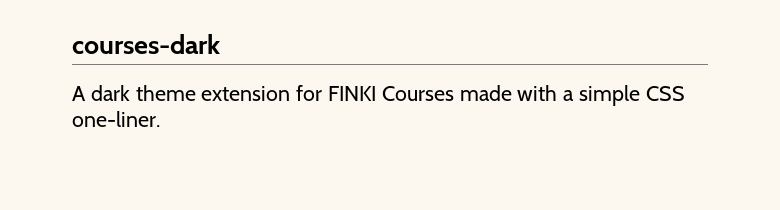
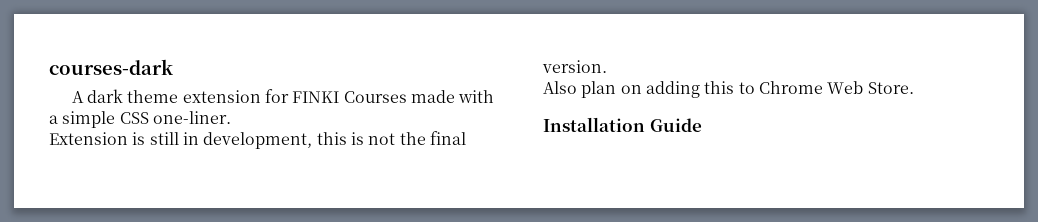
+ Extension is still in development, this is not the final version.
+ Also plan on adding this to Chrome Web Store.
+ Installation Guide

